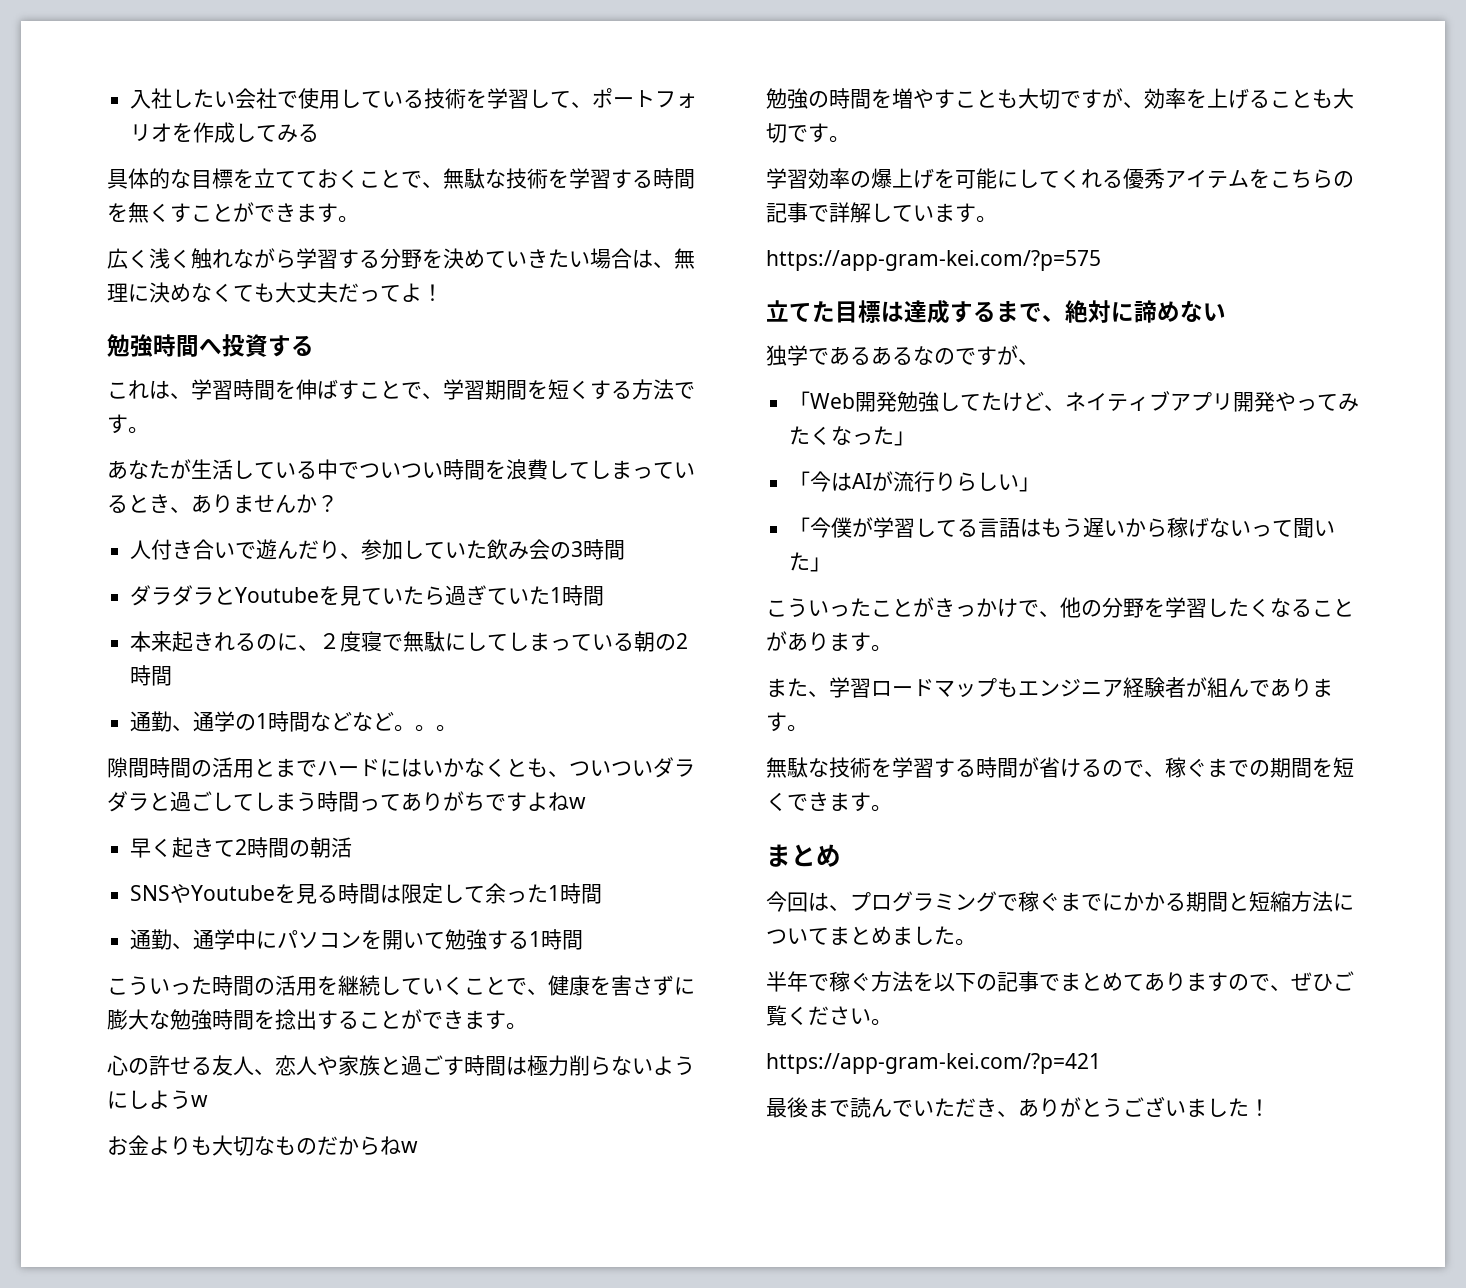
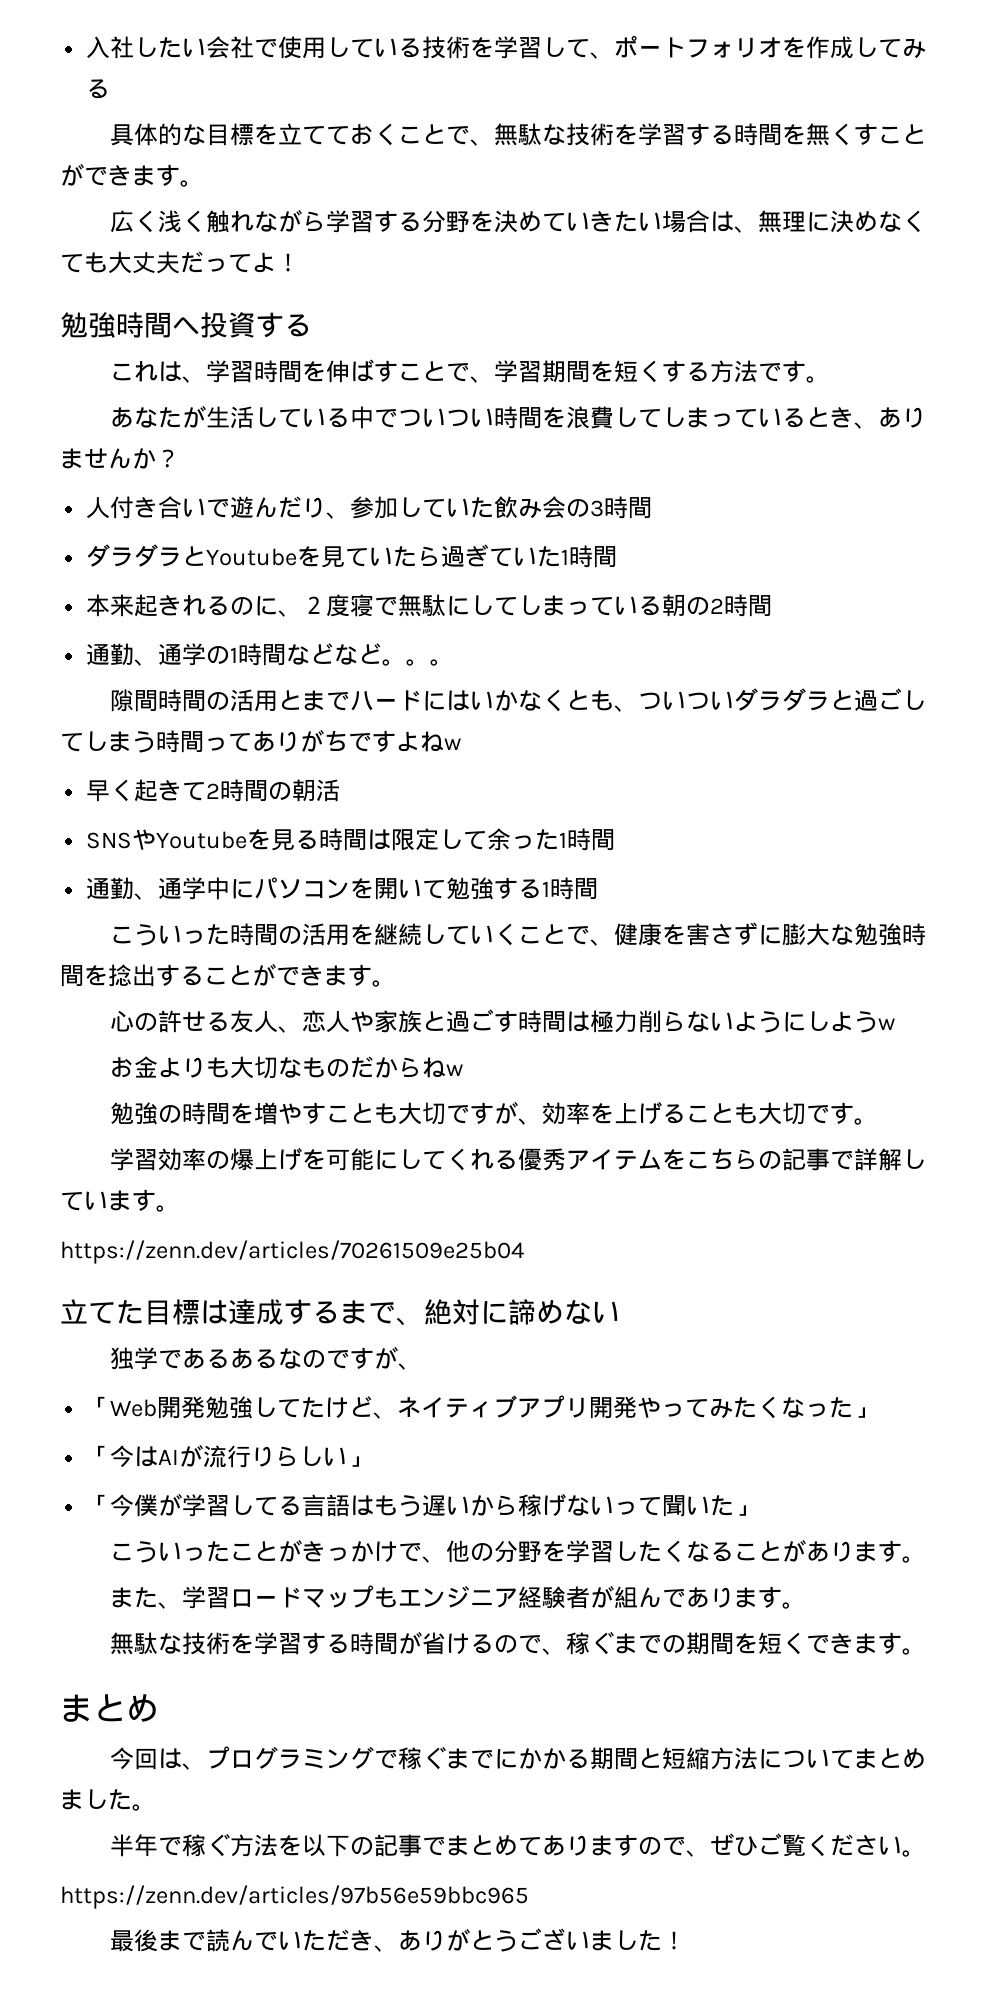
- https://app-gram-kei.com/?p=575
+ https://zenn.dev/articles/70261509e25b04
- https://app-gram-kei.com/?p=421
+ https://zenn.dev/articles/97b56e59bbc965

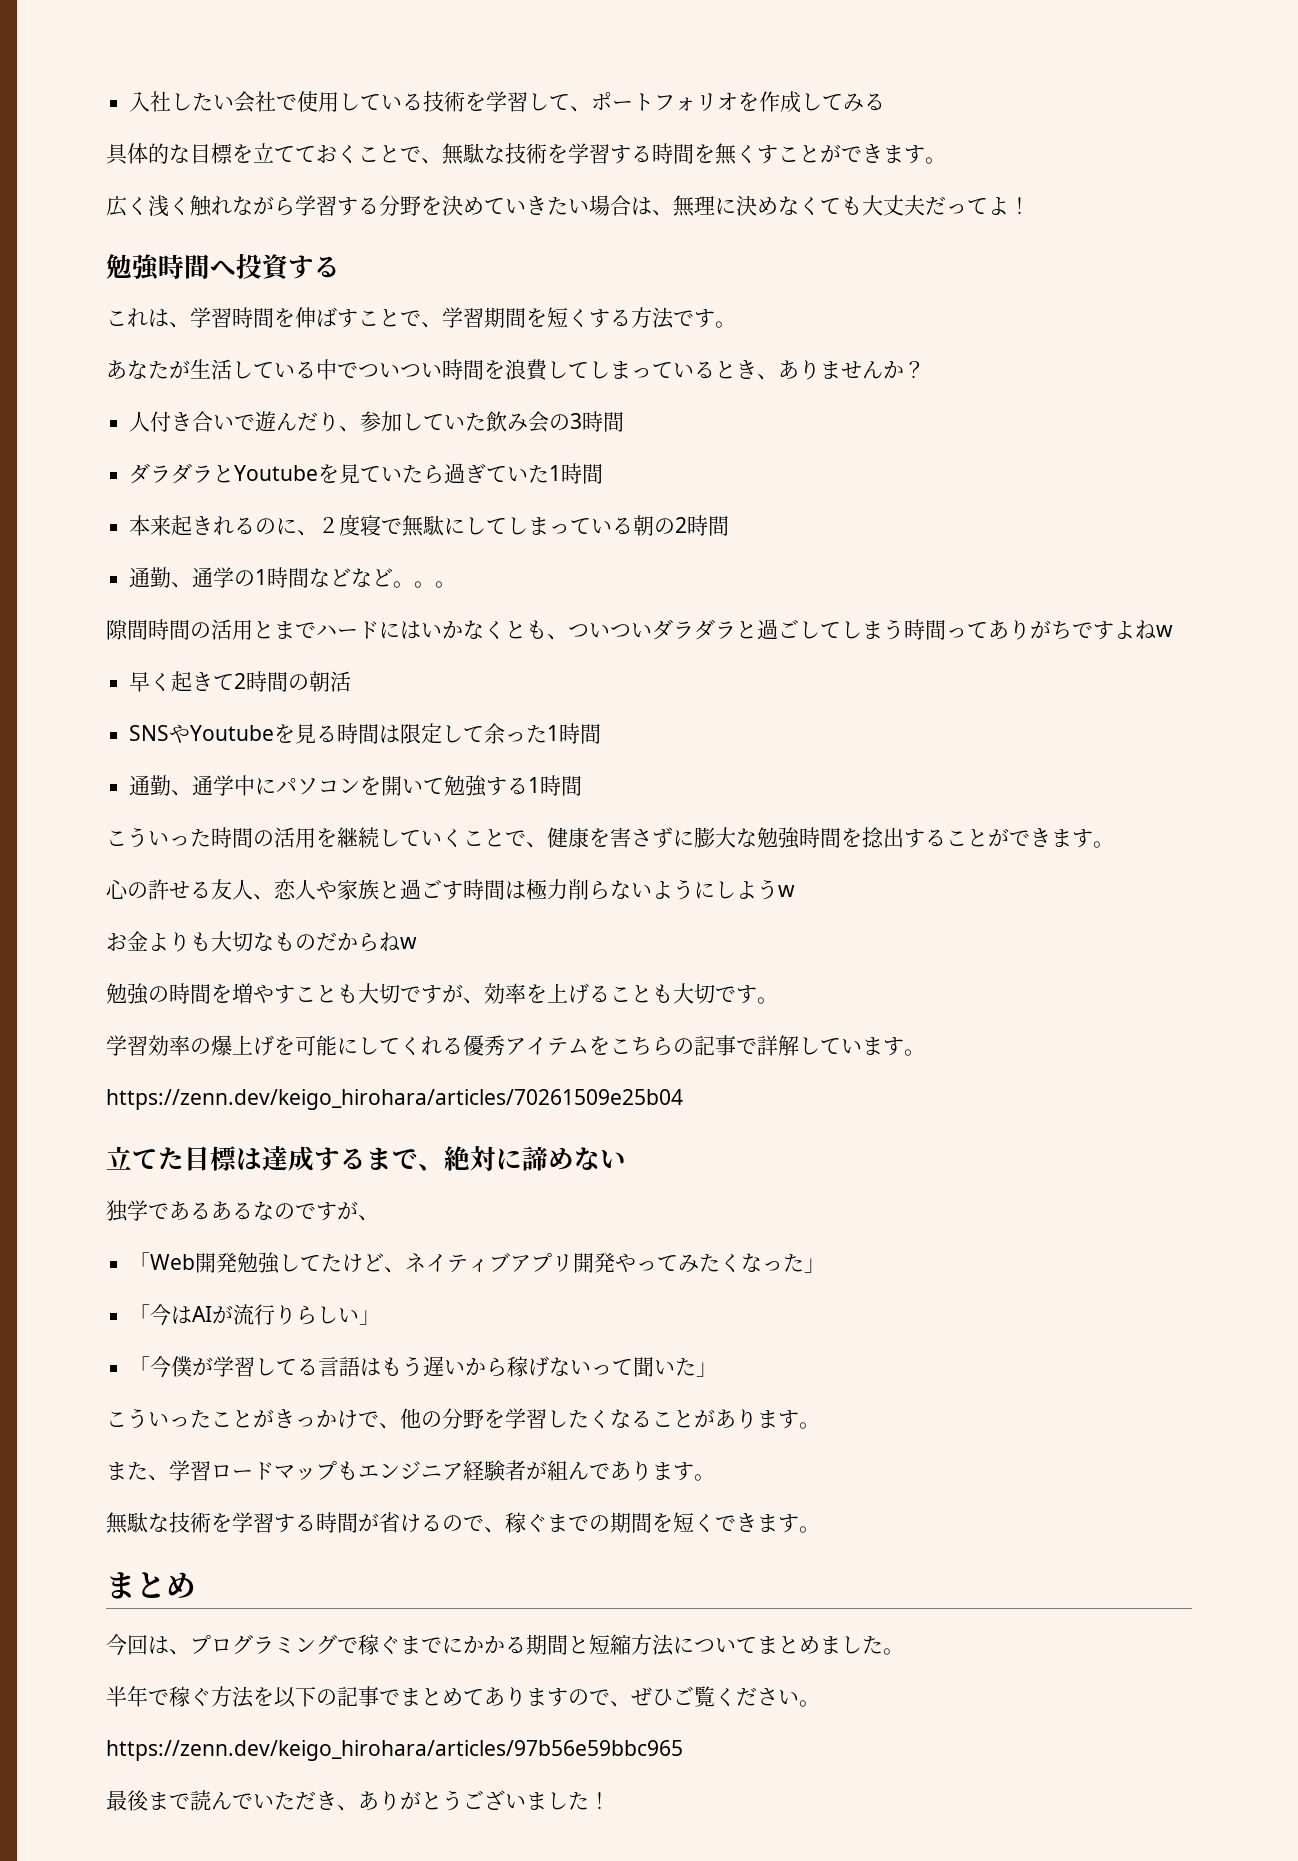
- https://zenn.dev/articles/70261509e25b04
+ https://zenn.dev/keigo_hirohara/articles/70261509e25b04
- https://zenn.dev/articles/97b56e59bbc965
+ https://zenn.dev/keigo_hirohara/articles/97b56e59bbc965

